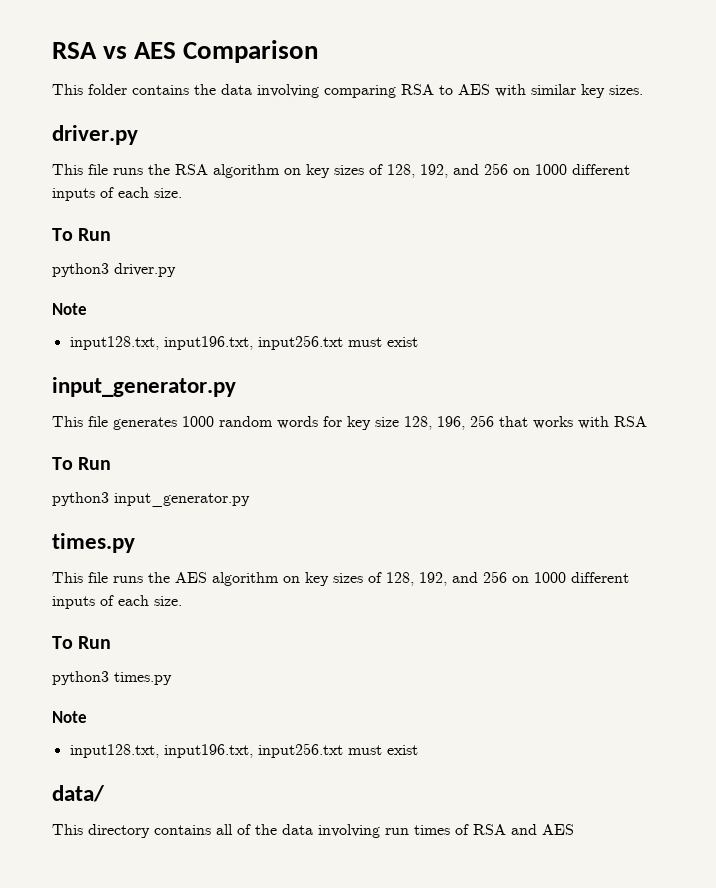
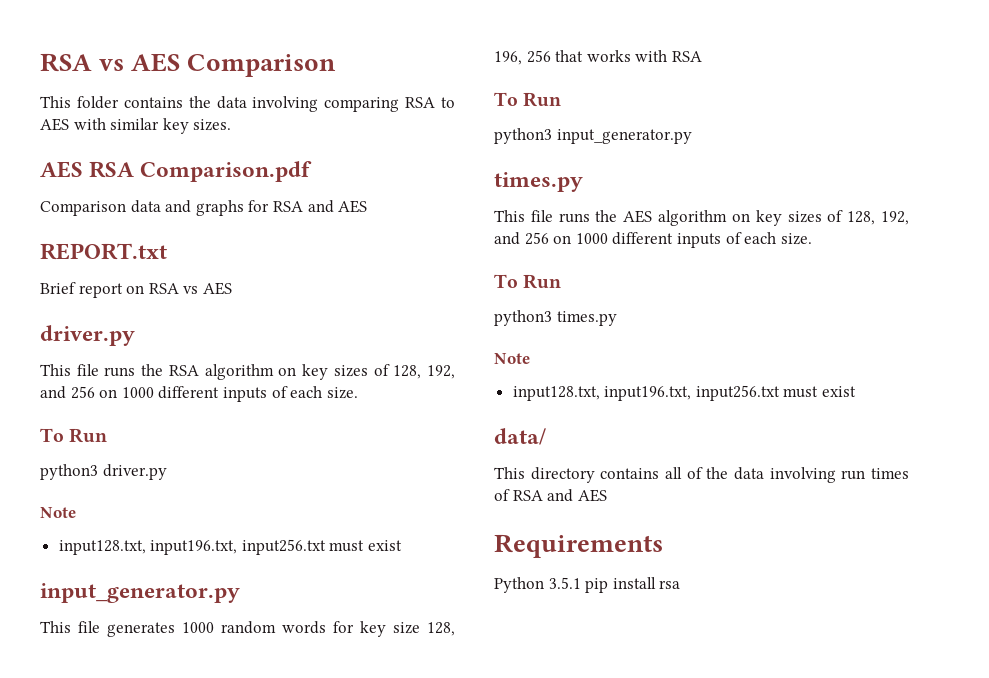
+ AES RSA Comparison.pdf
+ Comparison data and graphs for RSA and AES
+ REPORT.txt
+ Brief report on RSA vs AES
+ Requirements
+ Python 3.5.1 pip install rsa

